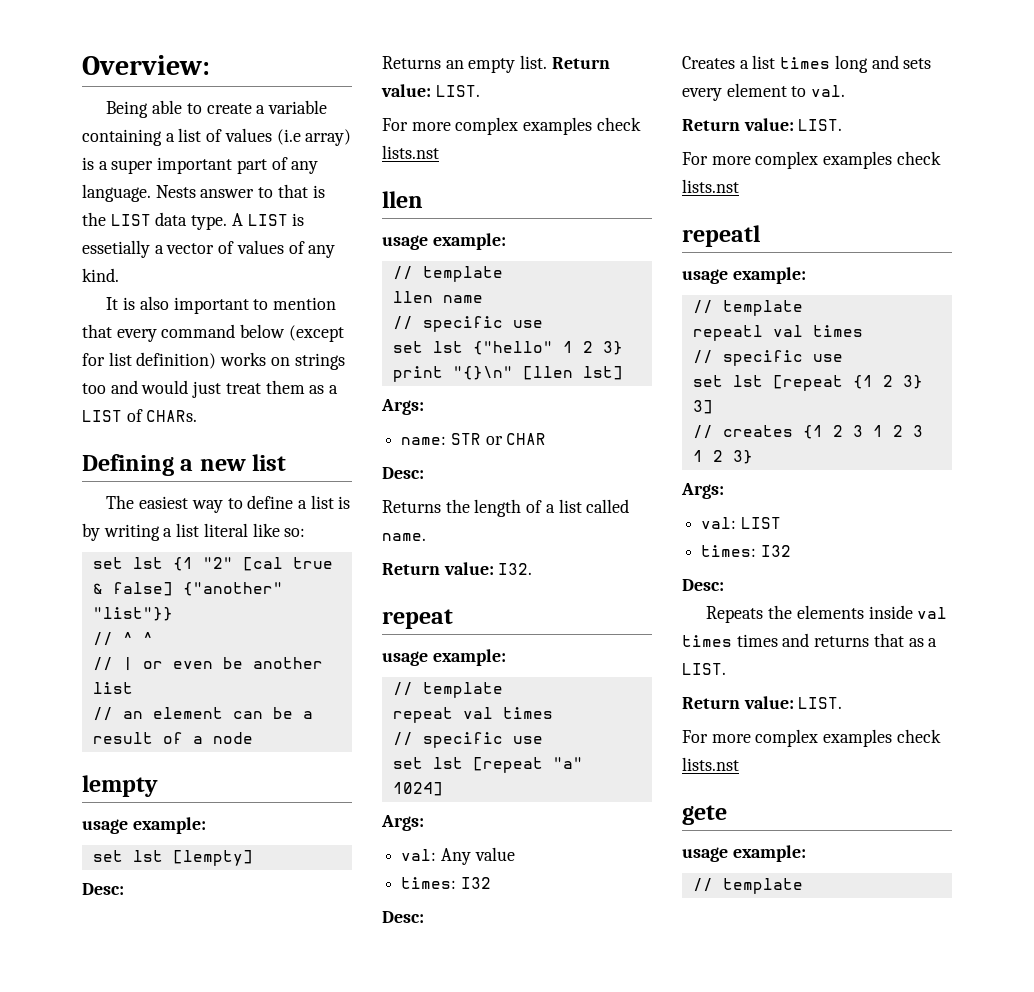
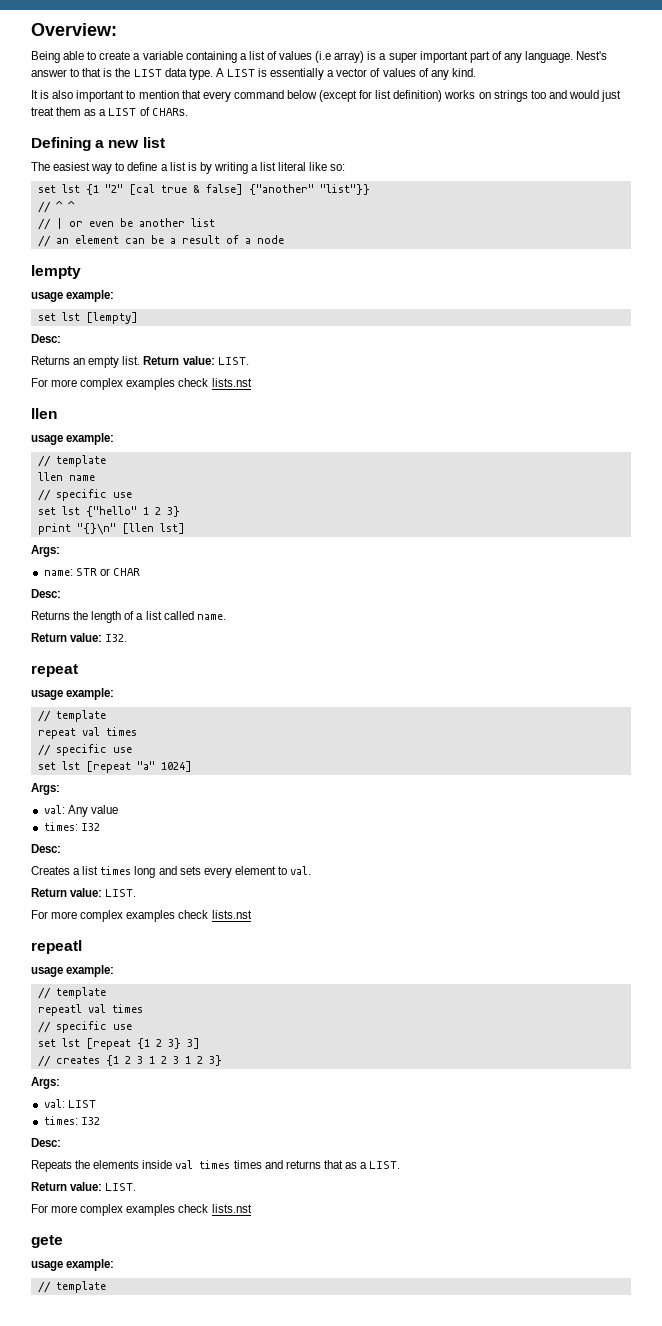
- Nests answer to that is the LIST data type.
+ Nest's answer to that is the LIST data type.
- A LIST is essetially a vector of values of any kind.
+ A LIST is essentially a vector of values of any kind.

